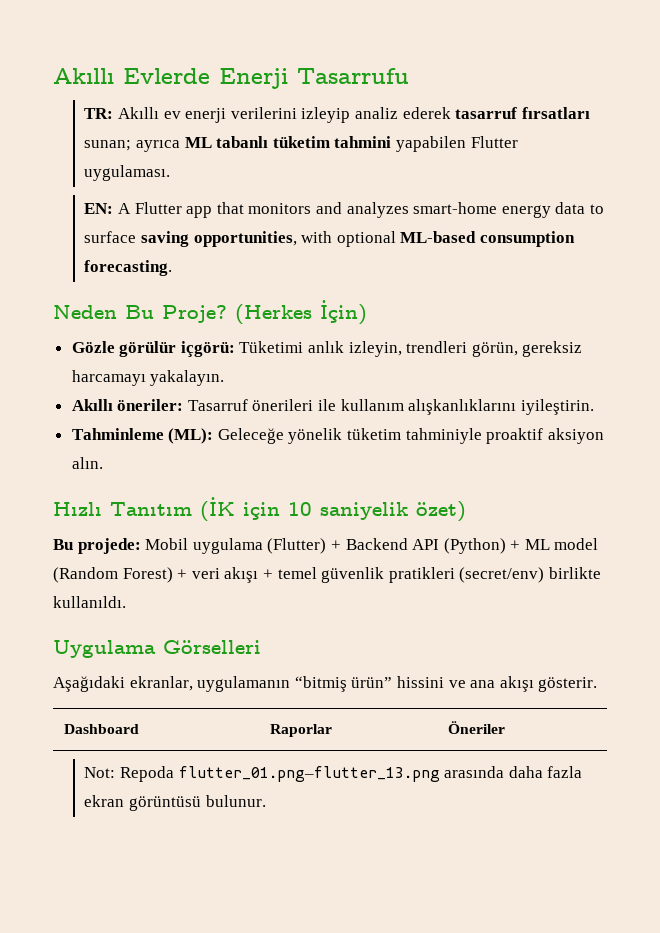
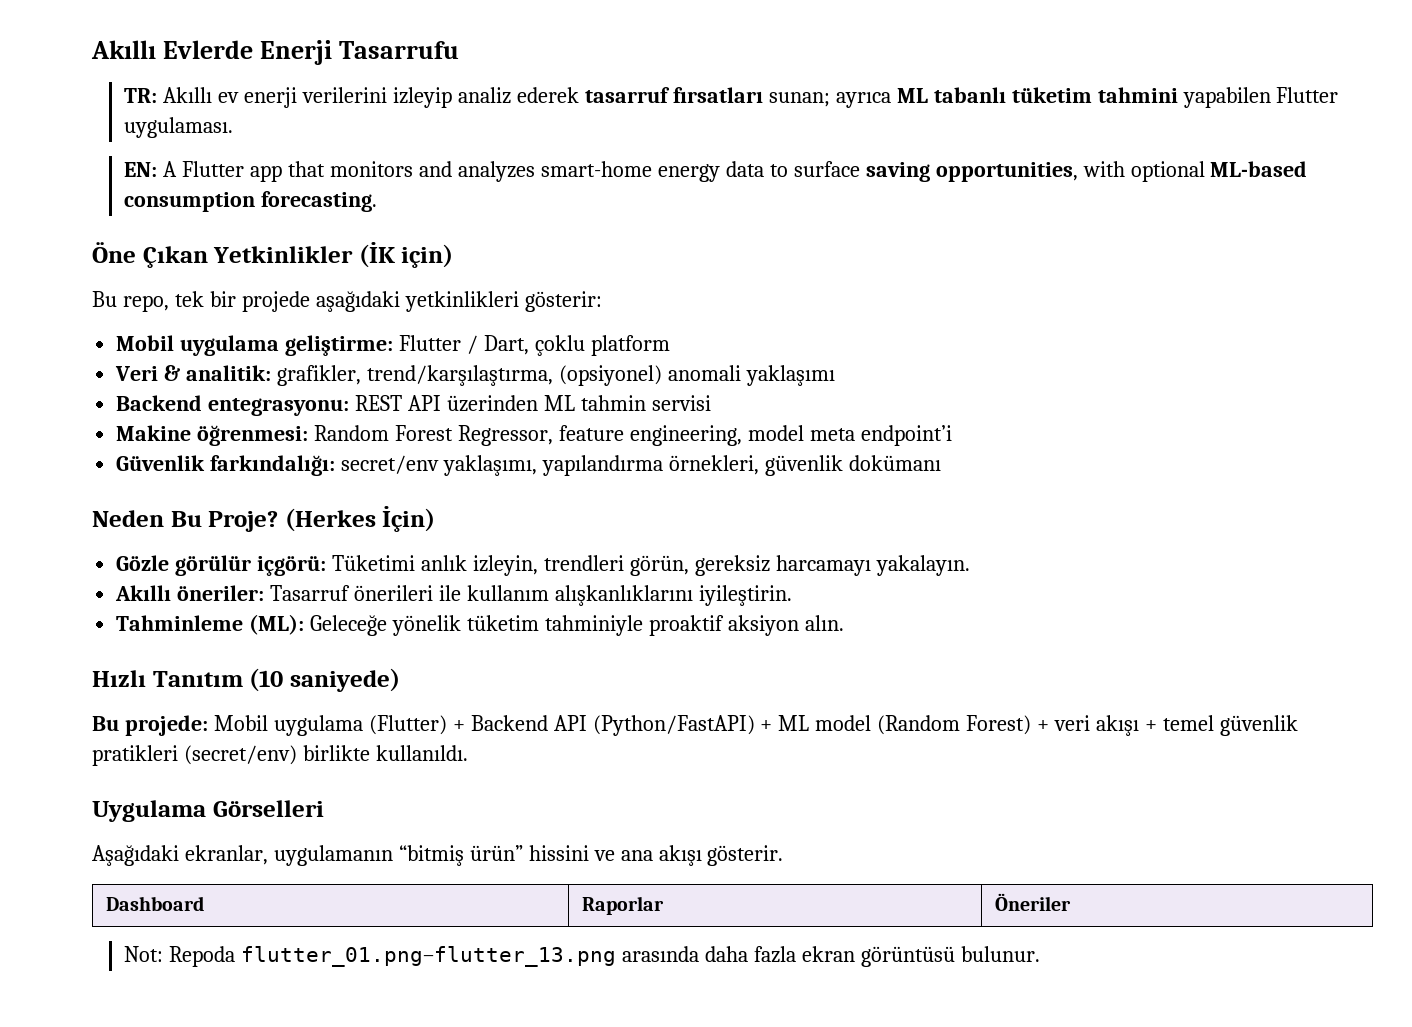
+ Öne Çıkan Yetkinlikler (İK için)
+ Bu repo, tek bir projede aşağıdaki yetkinlikleri gösterir:
+ Mobil uygulama geliştirme: Flutter / Dart, çoklu platform
+ Veri & analitik: grafikler, trend/karşılaştırma, (opsiyonel) anomali yaklaşımı
+ Backend entegrasyonu: REST API üzerinden ML tahmin servisi
+ Makine öğrenmesi: Random Forest Regressor, feature engineering, model meta endpoint’i
+ Güvenlik farkındalığı: secret/env yaklaşımı, yapılandırma örnekleri, güvenlik dokümanı
- Hızlı Tanıtım (İK için 10 saniyelik özet)
+ Hızlı Tanıtım (10 saniyede)
- Bu projede: Mobil uygulama (Flutter) + Backend API (Python) + ML model (Random Forest) + veri akışı + temel güvenlik pratikleri (secret/env) birlikte kullanıldı.
+ Bu projede: Mobil uygulama (Flutter) + Backend API (Python/FastAPI) + ML model (Random Forest) + veri akışı + temel güvenlik pratikleri (secret/env) birlikte kullanıldı.

